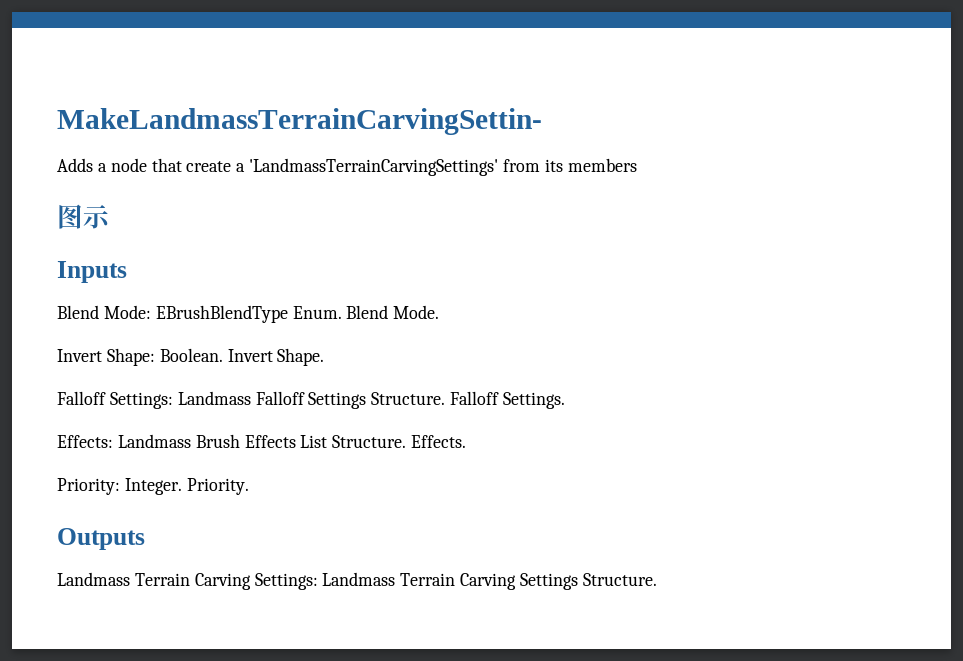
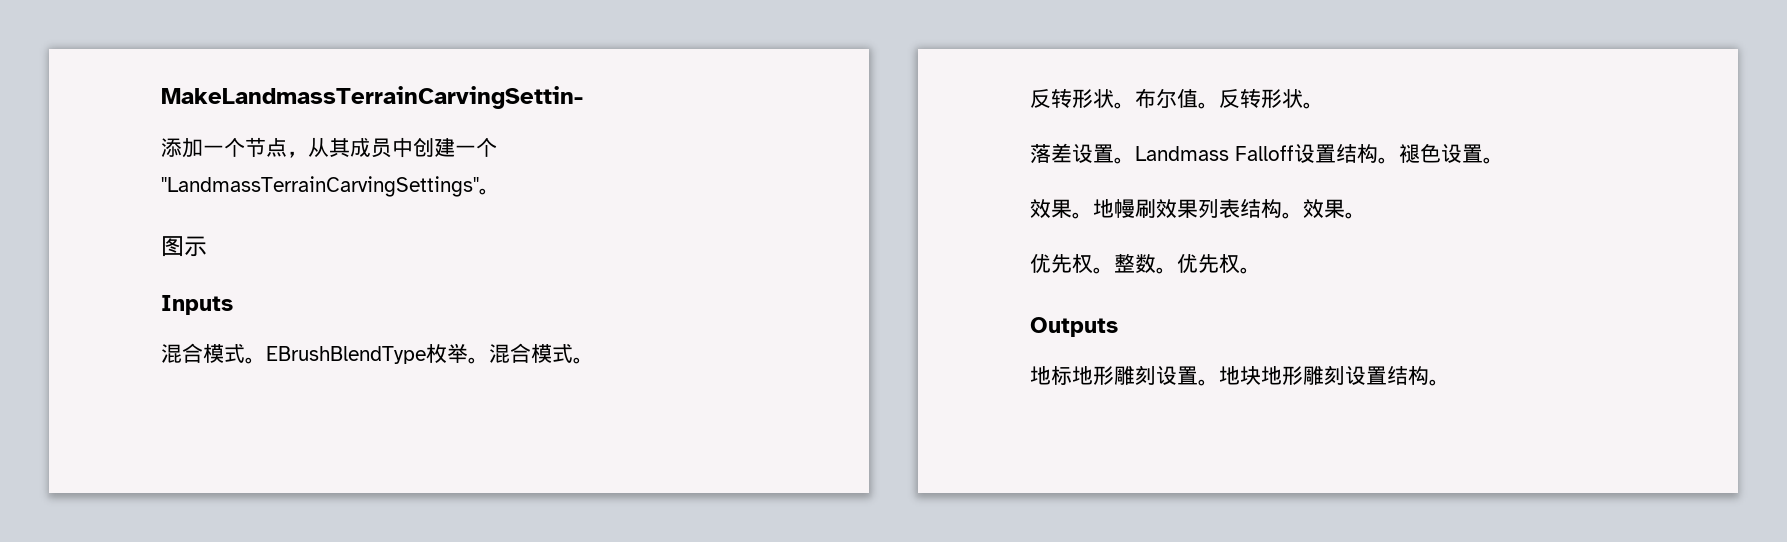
- Adds a node that create a 'LandmassTerrainCarvingSettings' from its members
+ 添加一个节点，从其成员中创建一个"LandmassTerrainCarvingSettings"。
  图示
  Inputs
- Blend Mode: EBrushBlendType Enum. Blend Mode.
- Invert Shape: Boolean. Invert Shape.
- Falloff Settings: Landmass Falloff Settings Structure. Falloff Settings.
- Effects: Landmass Brush Effects List Structure. Effects.
- Priority: Integer. Priority.
+ 混合模式。EBrushBlendType枚举。混合模式。
+ 反转形状。布尔值。反转形状。
+ 落差设置。Landmass Falloff设置结构。褪色设置。
+ 效果。地幔刷效果列表结构。效果。
+ 优先权。整数。优先权。
  Outputs
- Landmass Terrain Carving Settings: Landmass Terrain Carving Settings Structure.
+ 地标地形雕刻设置。地块地形雕刻设置结构。

